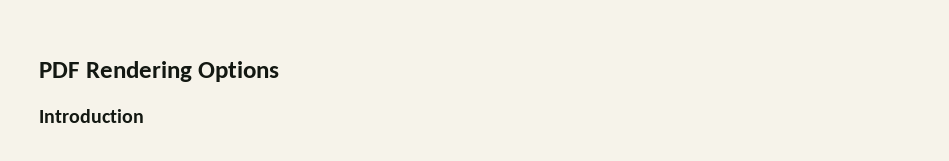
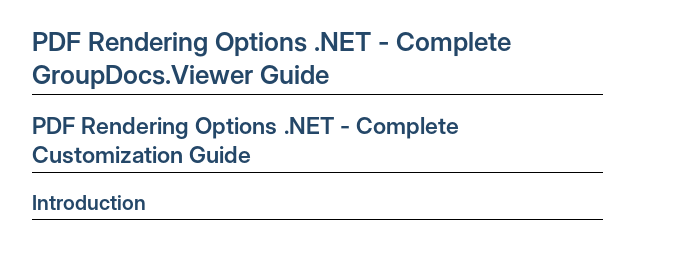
- PDF Rendering Options
+ PDF Rendering Options .NET - Complete GroupDocs.Viewer Guide
+ PDF Rendering Options .NET - Complete Customization Guide

